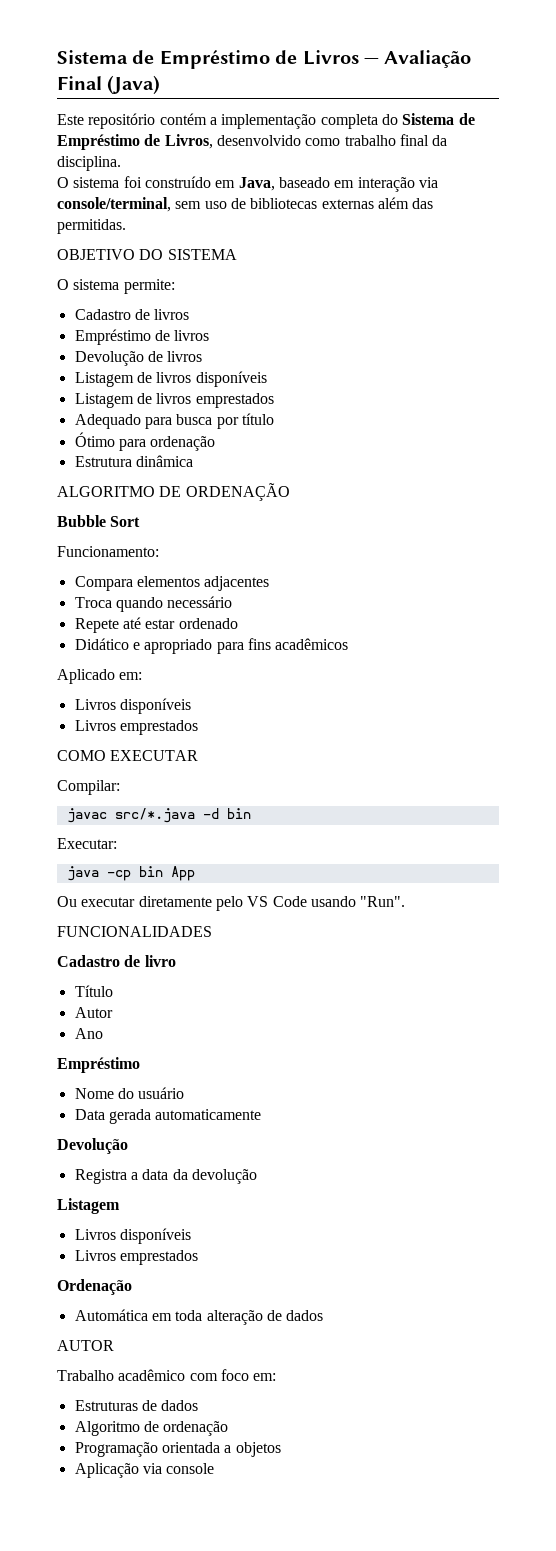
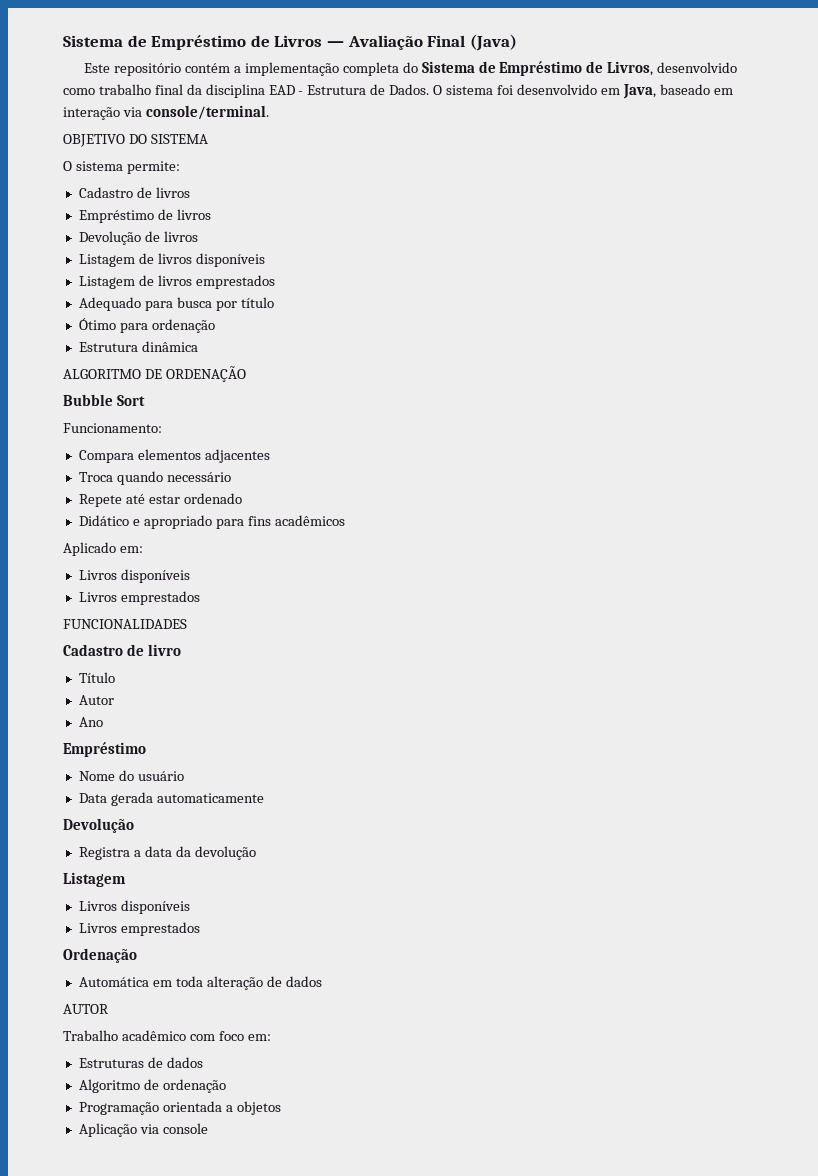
- Este repositório contém a implementação completa do Sistema de Empréstimo de Livros, desenvolvido como trabalho final da disciplina.
- O sistema foi construído em Java, baseado em interação via console/terminal, sem uso de bibliotecas externas além das permitidas.
+ Este repositório contém a implementação completa do Sistema de Empréstimo de Livros, desenvolvido como trabalho final da disciplina EAD - Estrutura de Dados. O sistema foi desenvolvido em Java, baseado em interação via console/terminal.
- COMO EXECUTAR
- Compilar:
- javac src/*.java -d bin
- Executar:
- java -cp bin App
- Ou executar diretamente pelo VS Code usando "Run".

